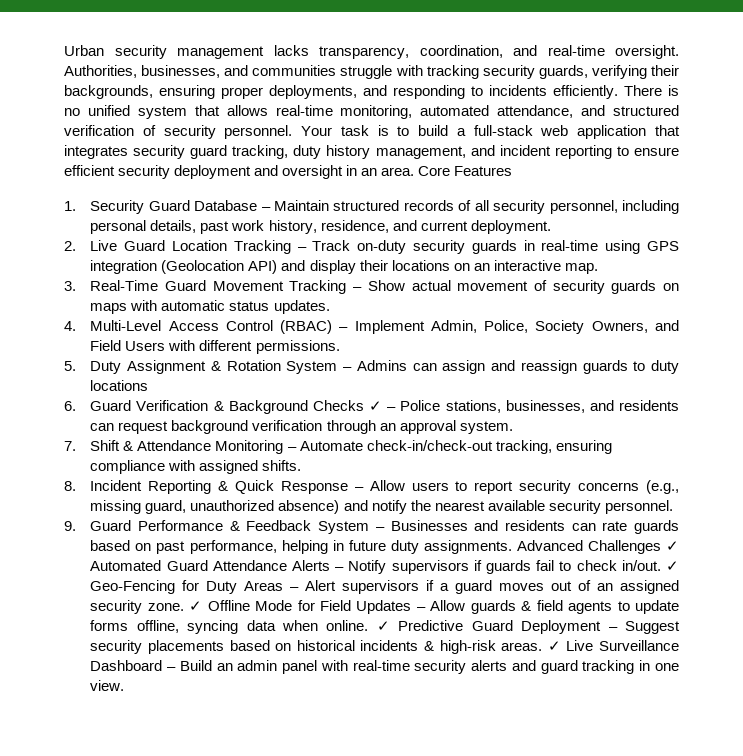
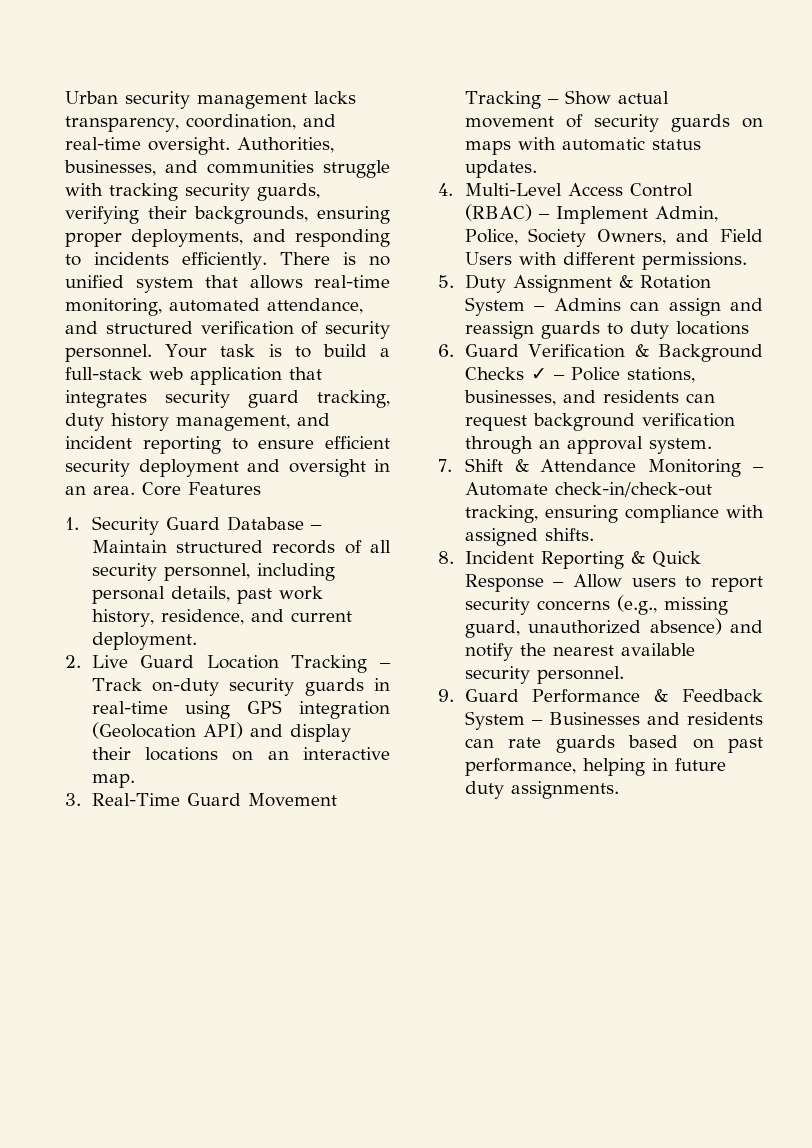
- Advanced Challenges ✓ Automated Guard Attendance Alerts – Notify supervisors if guards fail to check in/out. ✓ Geo-Fencing for Duty Areas – Alert supervisors if a guard moves out of an assigned security zone. ✓ Offline Mode for Field Updates – Allow guards & field agents to update forms offline, syncing data when online. ✓ Predictive Guard Deployment – Suggest security placements based on historical incidents & high-risk areas. ✓ Live Surveillance Dashboard – Build an admin panel with real-time security alerts and guard tracking in one view.

